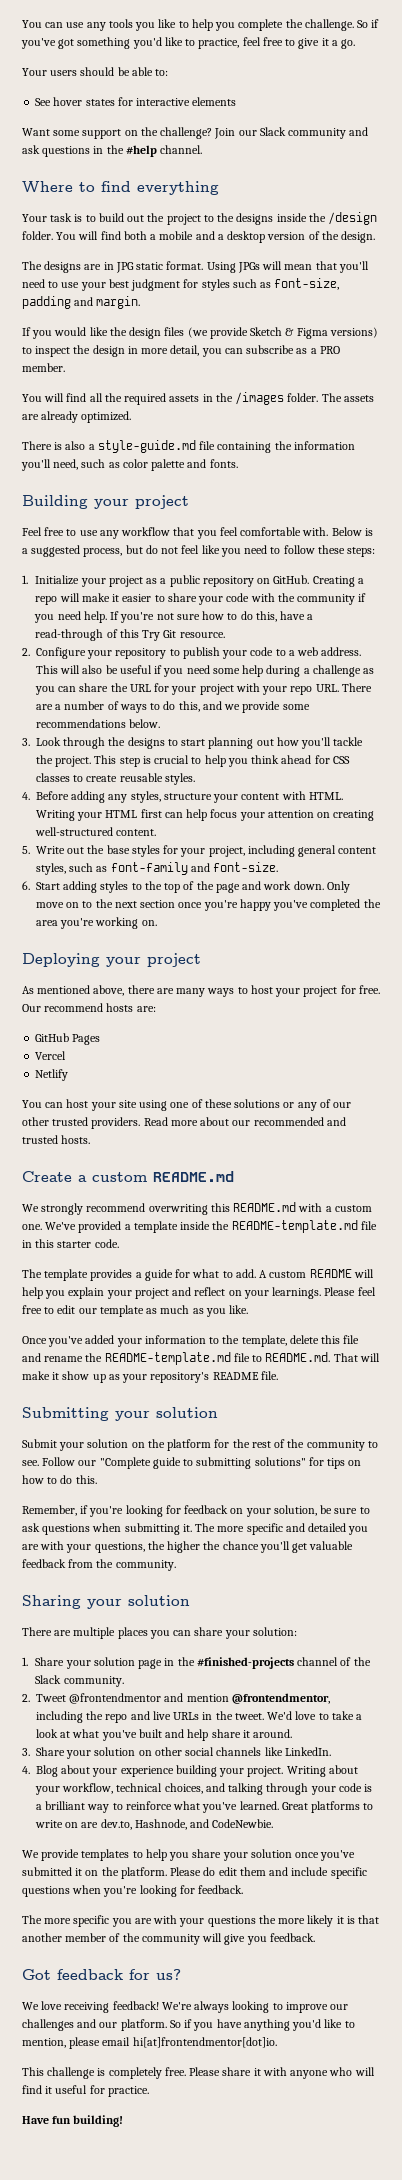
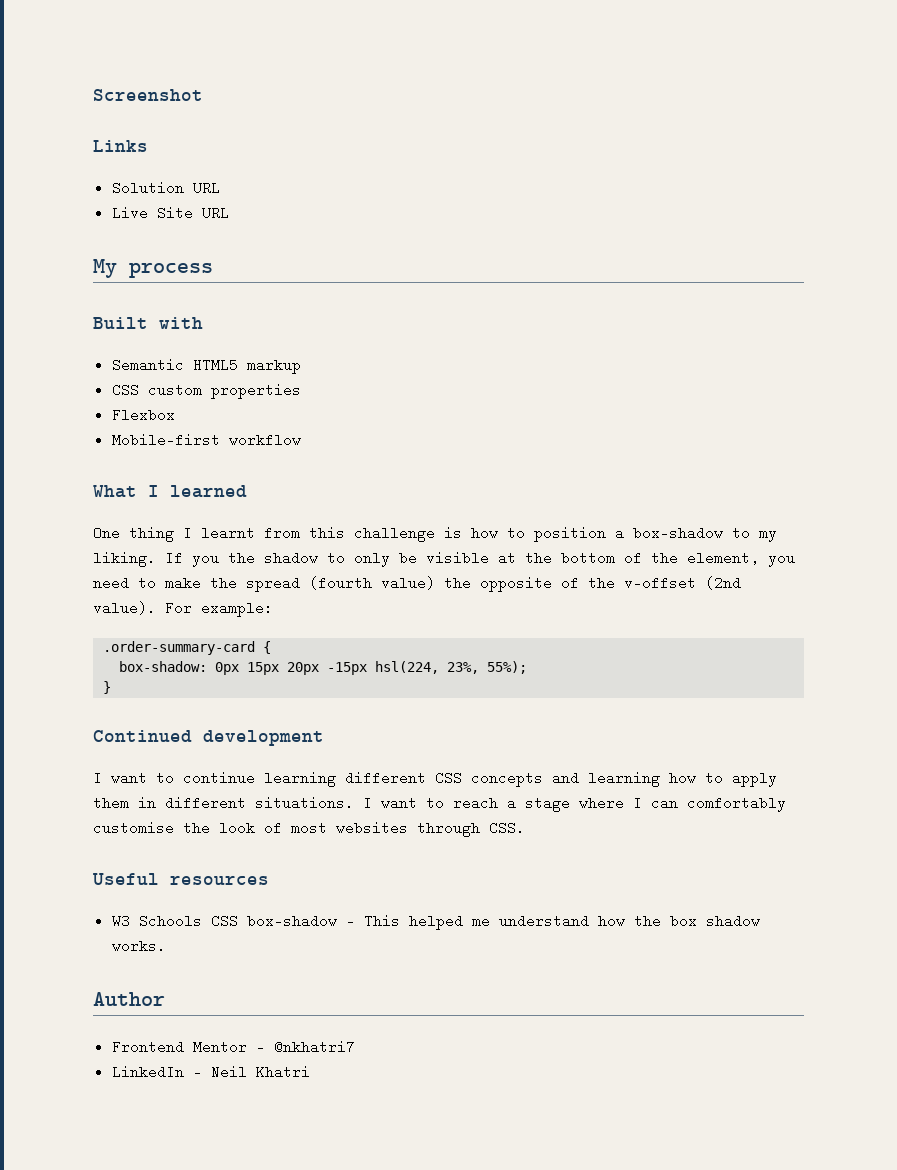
- You can use any tools you like to help you complete the challenge. So if you've got something you'd like to practice, feel free to give it a go.
- Your users should be able to:
- See hover states for interactive elements
- Want some support on the challenge? Join our Slack community and ask questions in the #help channel.
- Where to find everything
- Your task is to build out the project to the designs inside the /design folder. You will find both a mobile and a desktop version of the design.
- The designs are in JPG static format. Using JPGs will mean that you'll need to use your best judgment for styles such as font-size, padding and margin.
- If you would like the design files (we provide Sketch & Figma versions) to inspect the design in more detail, you can subscribe as a PRO member.
- You will find all the required assets in the /images folder. The assets are already optimized.
- There is also a style-guide.md file containing the information you'll need, such as color palette and fonts.
- Building your project
- Feel free to use any workflow that you feel comfortable with. Below is a suggested process, but do not feel like you need to follow these steps:
- 1. Initialize your project as a public repository on GitHub. Creating a repo will make it easier to share your code with the community if you need help. If you're not sure how to do this, have a read-through of this Try Git resource.
- 2. Configure your repository to publish your code to a web address. This will also be useful if you need some help during a challenge as you can share the URL for your project with your repo URL. There are a number of ways to do this, and we provide some recommendations below.
- 3. Look through the designs to start planning out how you'll tackle the project. This step is crucial to help you think ahead for CSS classes to create reusable styles.
- 4. Before adding any styles, structure your content with HTML. Writing your HTML first can help focus your attention on creating well-structured content.
- 5. Write out the base styles for your project, including general content styles, such as font-family and font-size.
- 6. Start adding styles to the top of the page and work down. Only move on to the next section once you're happy you've completed the area you're working on.
- Deploying your project
- As mentioned above, there are many ways to host your project for free. Our recommend hosts are:
- GitHub Pages
- Vercel
- Netlify
- You can host your site using one of these solutions or any of our other trusted providers. Read more about our recommended and trusted hosts.
- Create a custom README.md
- We strongly recommend overwriting this README.md with a custom one. We've provided a template inside the README-template.md file in this starter code.
- The template provides a guide for what to add. A custom README will help you explain your project and reflect on your learnings. Please feel free to edit our template as much as you like.
- Once you've added your information to the template, delete this file and rename the README-template.md file to README.md. That will make it show up as your repository's README file.
- Submitting your solution
- Submit your solution on the platform for the rest of the community to see. Follow our "Complete guide to submitting solutions" for tips on how to do this.
- Remember, if you're looking for feedback on your solution, be sure to ask questions when submitting it. The more specific and detailed you are with your questions, the higher the chance you'll get valuable feedback from the community.
- Sharing your solution
- There are multiple places you can share your solution:
- 1. Share your solution page in the #finished-projects channel of the Slack community.
- 2. Tweet @frontendmentor and mention @frontendmentor, including the repo and live URLs in the tweet. We'd love to take a look at what you've built and help share it around.
- 3. Share your solution on other social channels like LinkedIn.
- 4. Blog about your experience building your project. Writing about your workflow, technical choices, and talking through your code is a brilliant way to reinforce what you've learned. Great platforms to write on are dev.to, Hashnode, and CodeNewbie.
- We provide templates to help you share your solution once you've submitted it on the platform. Please do edit them and include specific questions when you're looking for feedback.
- The more specific you are with your questions the more likely it is that another member of the community will give you feedback.
- Got feedback for us?
- We love receiving feedback! We're always looking to improve our challenges and our platform. So if you have anything you'd like to mention, please email hi[at]frontendmentor[dot]io.
- This challenge is completely free. Please share it with anyone who will find it useful for practice.
- Have fun building!
+ Screenshot
+ Links
+ Solution URL
+ Live Site URL
+ My process
+ Built with
+ Semantic HTML5 markup
+ CSS custom properties
+ Flexbox
+ Mobile-first workflow
+ What I learned
+ One thing I learnt from this challenge is how to position a box-shadow to my liking. If you the shadow to only be visible at the bottom of the element, you need to make the spread (fourth value) the opposite of the v-offset (2nd value). For example:
+ .order-summary-card {
+ box-shadow: 0px 15px 20px -15px hsl(224, 23%, 55%);
+ }
+ Continued development
+ I want to continue learning different CSS concepts and learning how to apply them in different situations. I want to reach a stage where I can comfortably customise the look of most websites through CSS.
+ Useful resources
+ W3 Schools CSS box-shadow - This helped me understand how the box shadow works.
+ Author
+ Frontend Mentor - @nkhatri7
+ LinkedIn - Neil Khatri

